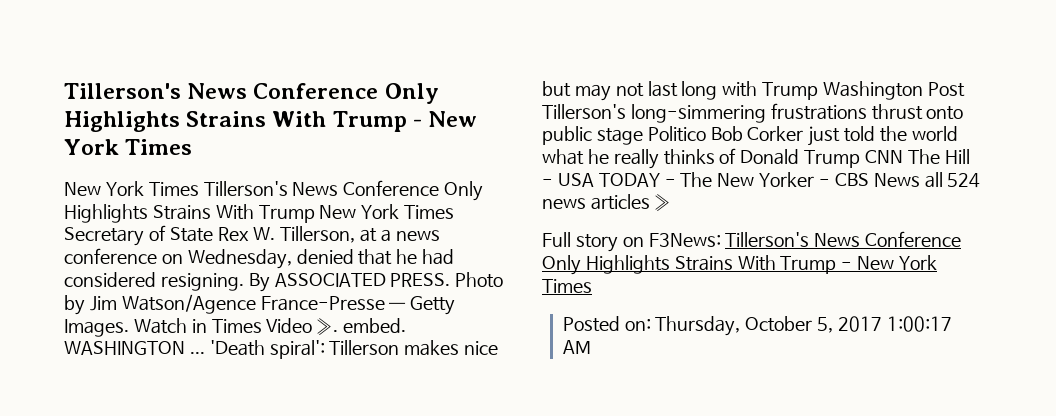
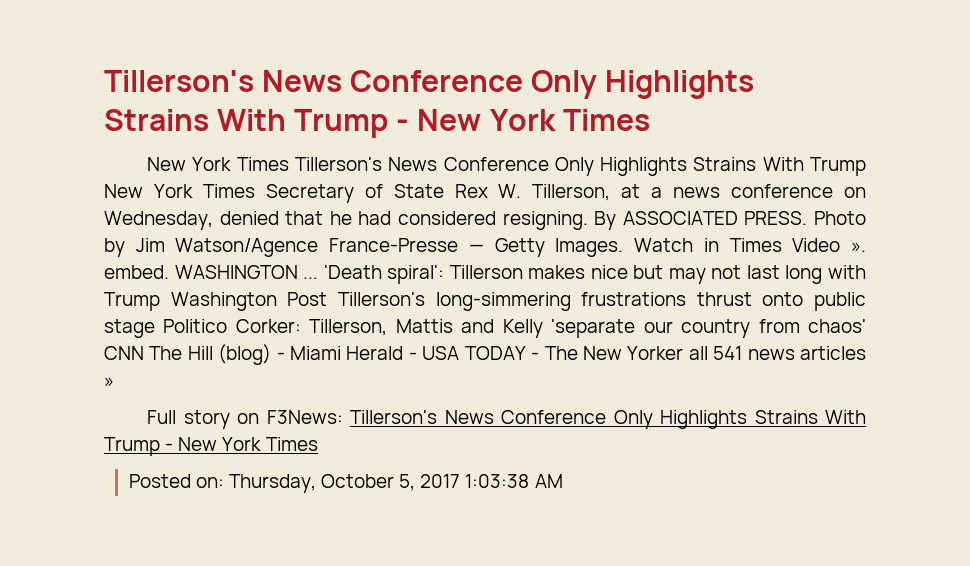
- 'Death spiral': Tillerson makes nice but may not last long with Trump Washington Post Tillerson's long-simmering frustrations thrust onto public stage Politico Bob Corker just told the world what he really thinks of Donald Trump CNN The Hill - USA TODAY - The New Yorker - CBS News all 524 news articles »
+ 'Death spiral': Tillerson makes nice but may not last long with Trump Washington Post Tillerson's long-simmering frustrations thrust onto public stage Politico Corker: Tillerson, Mattis and Kelly 'separate our country from chaos' CNN The Hill (blog) - Miami Herald - USA TODAY - The New Yorker all 541 news articles »
- Posted on: Thursday, October 5, 2017 1:00:17 AM
+ Posted on: Thursday, October 5, 2017 1:03:38 AM

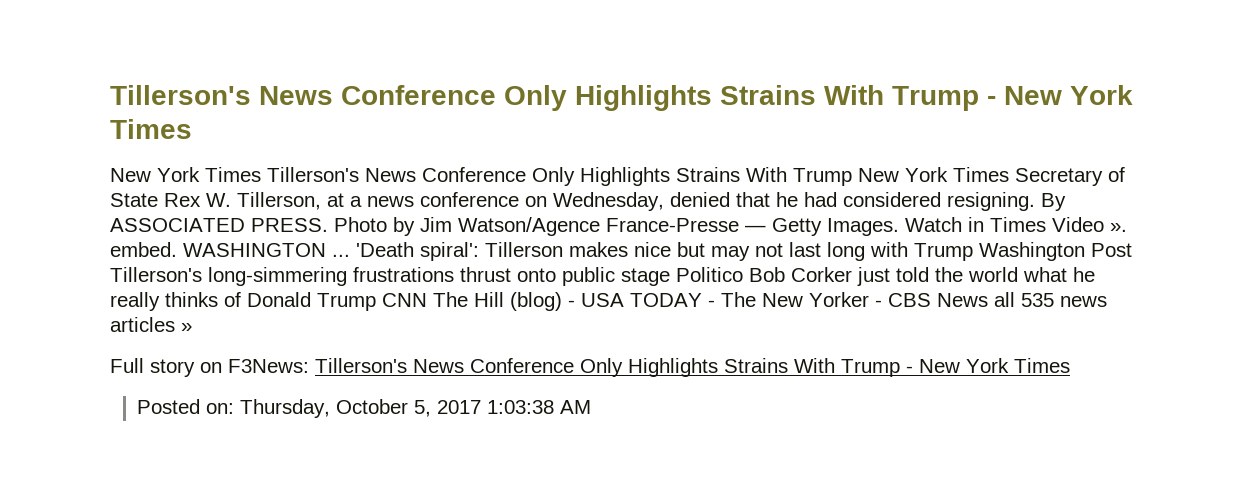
- 'Death spiral': Tillerson makes nice but may not last long with Trump Washington Post Tillerson's long-simmering frustrations thrust onto public stage Politico Corker: Tillerson, Mattis and Kelly 'separate our country from chaos' CNN The Hill (blog) - Miami Herald - USA TODAY - The New Yorker all 541 news articles »
+ 'Death spiral': Tillerson makes nice but may not last long with Trump Washington Post Tillerson's long-simmering frustrations thrust onto public stage Politico Bob Corker just told the world what he really thinks of Donald Trump CNN The Hill (blog) - USA TODAY - The New Yorker - CBS News all 535 news articles »

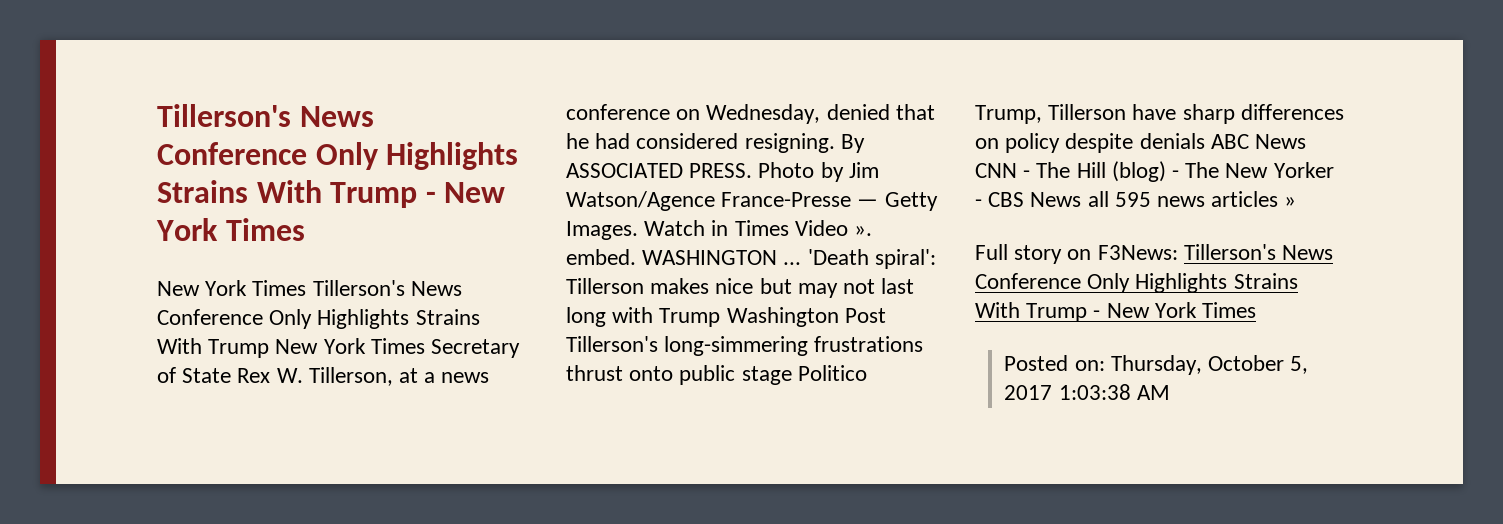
- 'Death spiral': Tillerson makes nice but may not last long with Trump Washington Post Tillerson's long-simmering frustrations thrust onto public stage Politico Bob Corker just told the world what he really thinks of Donald Trump CNN The Hill (blog) - USA TODAY - The New Yorker - CBS News all 535 news articles »
+ 'Death spiral': Tillerson makes nice but may not last long with Trump Washington Post Tillerson's long-simmering frustrations thrust onto public stage Politico Trump, Tillerson have sharp differences on policy despite denials ABC News CNN - The Hill (blog) - The New Yorker - CBS News all 595 news articles »

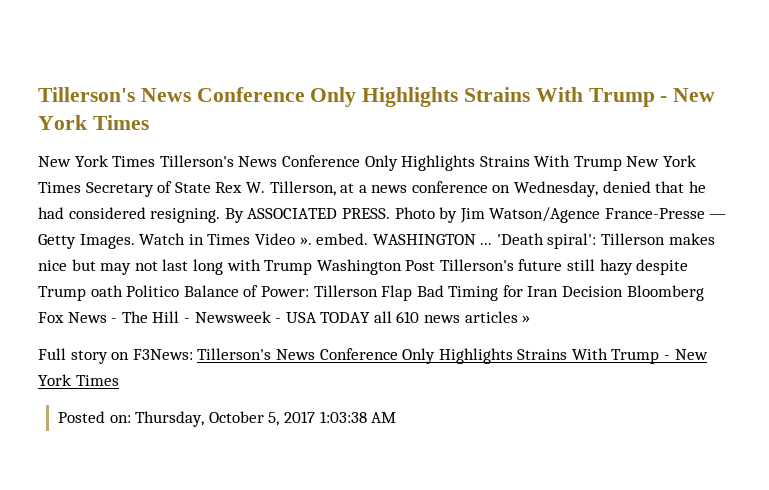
- 'Death spiral': Tillerson makes nice but may not last long with Trump Washington Post Tillerson's long-simmering frustrations thrust onto public stage Politico Trump, Tillerson have sharp differences on policy despite denials ABC News CNN - The Hill (blog) - The New Yorker - CBS News all 595 news articles »
+ 'Death spiral': Tillerson makes nice but may not last long with Trump Washington Post Tillerson's future still hazy despite Trump oath Politico Balance of Power: Tillerson Flap Bad Timing for Iran Decision Bloomberg Fox News - The Hill - Newsweek - USA TODAY all 610 news articles »

